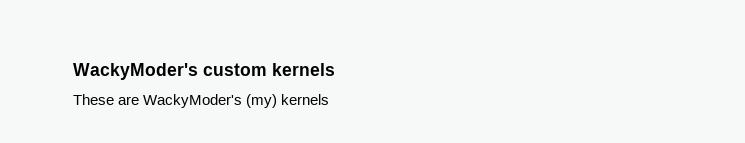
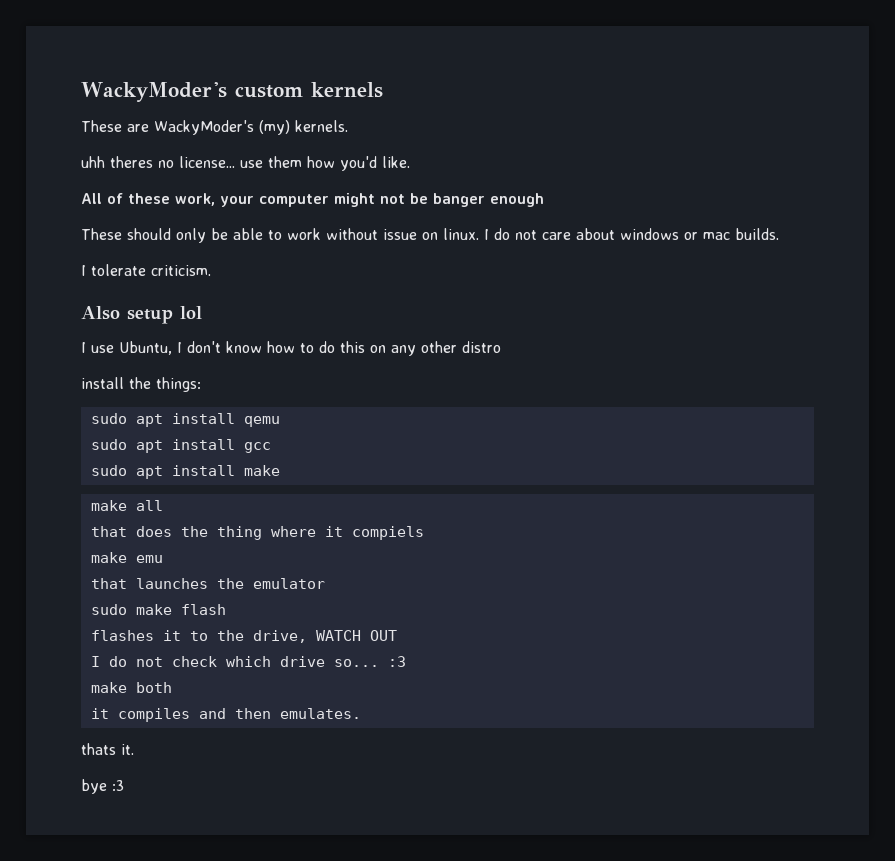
- These are WackyModer's (my) kernels
+ These are WackyModer's (my) kernels.
+ uhh theres no license... use them how you'd like.
+ All of these work, your computer might not be banger enough
+ These should only be able to work without issue on linux. I do not care about windows or mac builds.
+ I tolerate criticism.
+ Also setup lol
+ I use Ubuntu, I don't know how to do this on any other distro
+ install the things:
+ sudo apt install qemu
+ sudo apt install gcc
+ sudo apt install make
+ make all
+ that does the thing where it compiels
+ make emu
+ that launches the emulator
+ sudo make flash
+ flashes it to the drive, WATCH OUT
+ I do not check which drive so... :3
+ make both
+ it compiles and then emulates.
+ thats it.
+ bye :3

